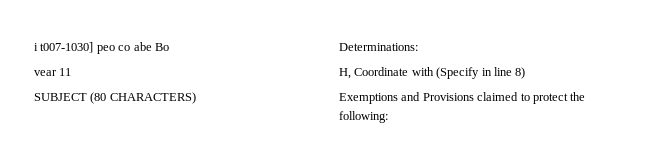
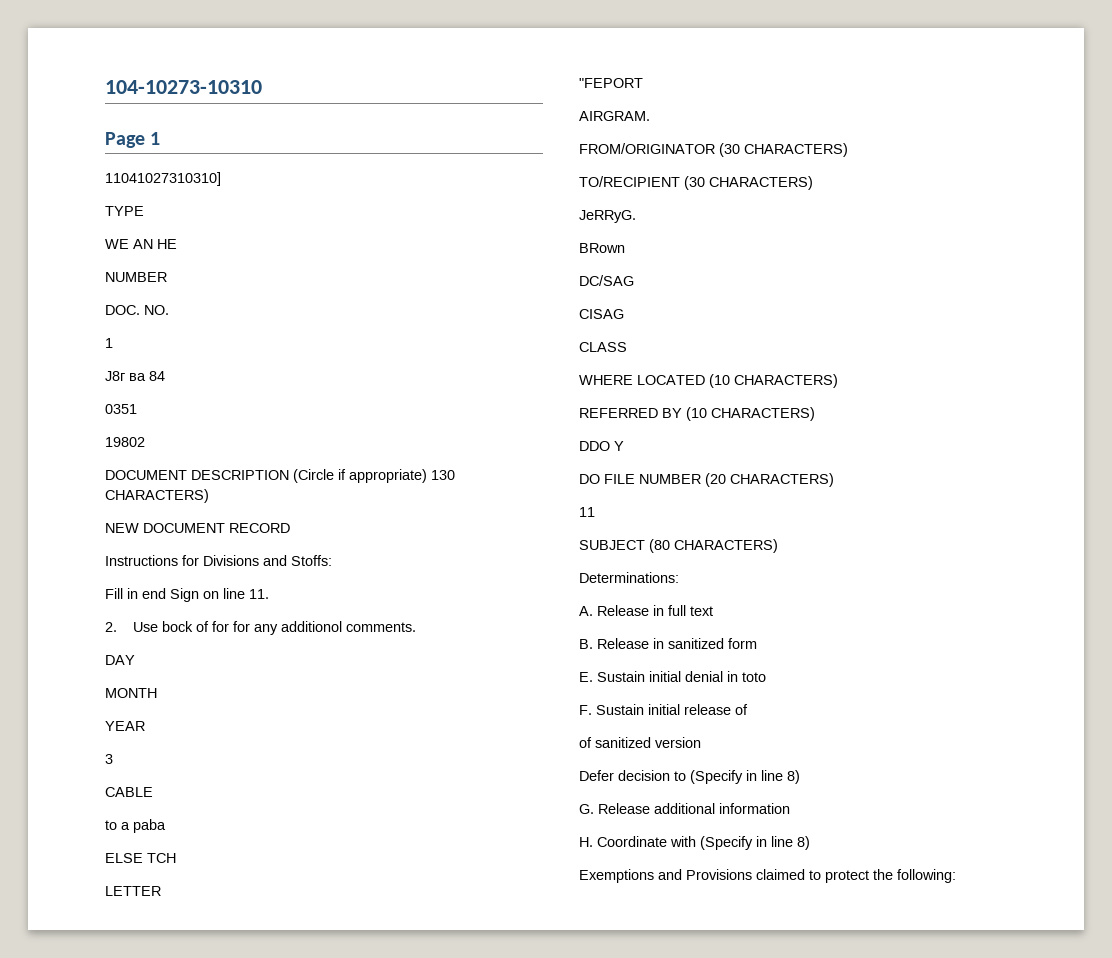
- i t007-1030] peo co abe Bo
- vear 11
+ 104-10273-10310
+ Page 1
+ 11041027310310]
+ TYPE
+ WE AN HE
+ NUMBER
+ DOC. NO.
+ 1
+ J8г ва 84
+ 0351
+ 19802
+ DOCUMENT DESCRIPTION (Circle if appropriate) 130 CHARACTERS)
+ NEW DOCUMENT RECORD
+ Instructions for Divisions and Stoffs:
+ Fill in end Sign on line 11.
+ 2. Use bock of for for any additionol comments.
+ DAY
+ MONTH
+ YEAR
+ 3
+ CABLE
+ to a paba
+ ELSE TCH
+ LETTER
+ "FEPORT
+ AIRGRAM.
+ FROM/ORIGINATOR (30 CHARACTERS)
+ TO/RECIPIENT (30 CHARACTERS)
+ JeRRyG.
+ BRown
+ DC/SAG
+ CISAG
+ CLASS
+ WHERE LOCATED (10 CHARACTERS)
+ REFERRED BY (10 CHARACTERS)
+ DDO Y
+ DO FILE NUMBER (20 CHARACTERS)
+ 11
- H, Coordinate with (Specify in line 8)
+ A. Release in full text
+ B. Release in sanitized form
+ E. Sustain initial denial in toto
+ F. Sustain initial release of
+ of sanitized version
+ Defer decision to (Specify in line 8)
+ G. Release additional information
+ H. Coordinate with (Specify in line 8)

